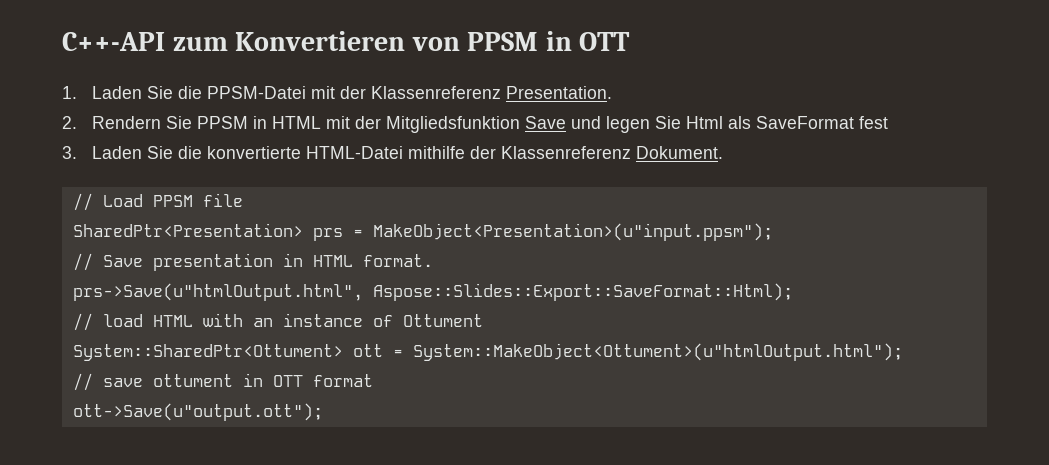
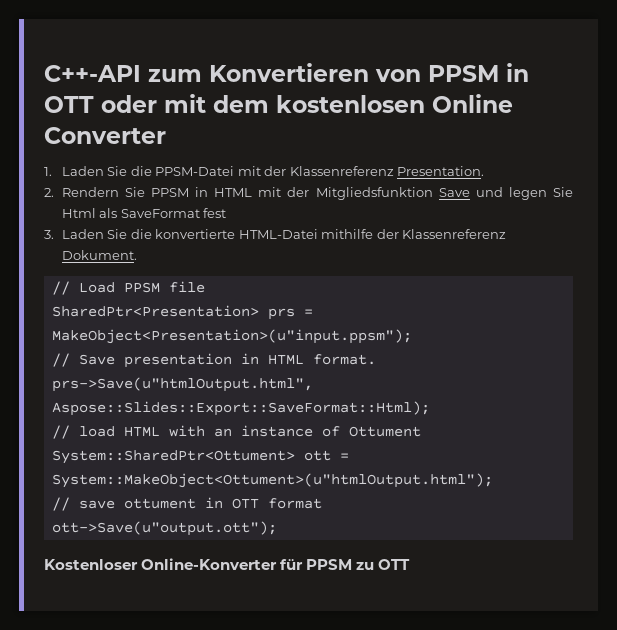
- C++-API zum Konvertieren von PPSM in OTT
+ C++-API zum Konvertieren von PPSM in OTT oder mit dem kostenlosen Online Converter
+ Kostenloser Online-Konverter für PPSM zu OTT

